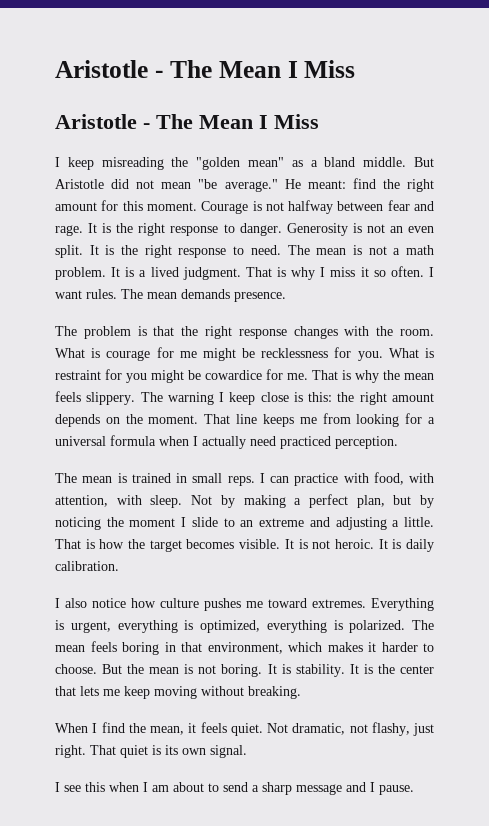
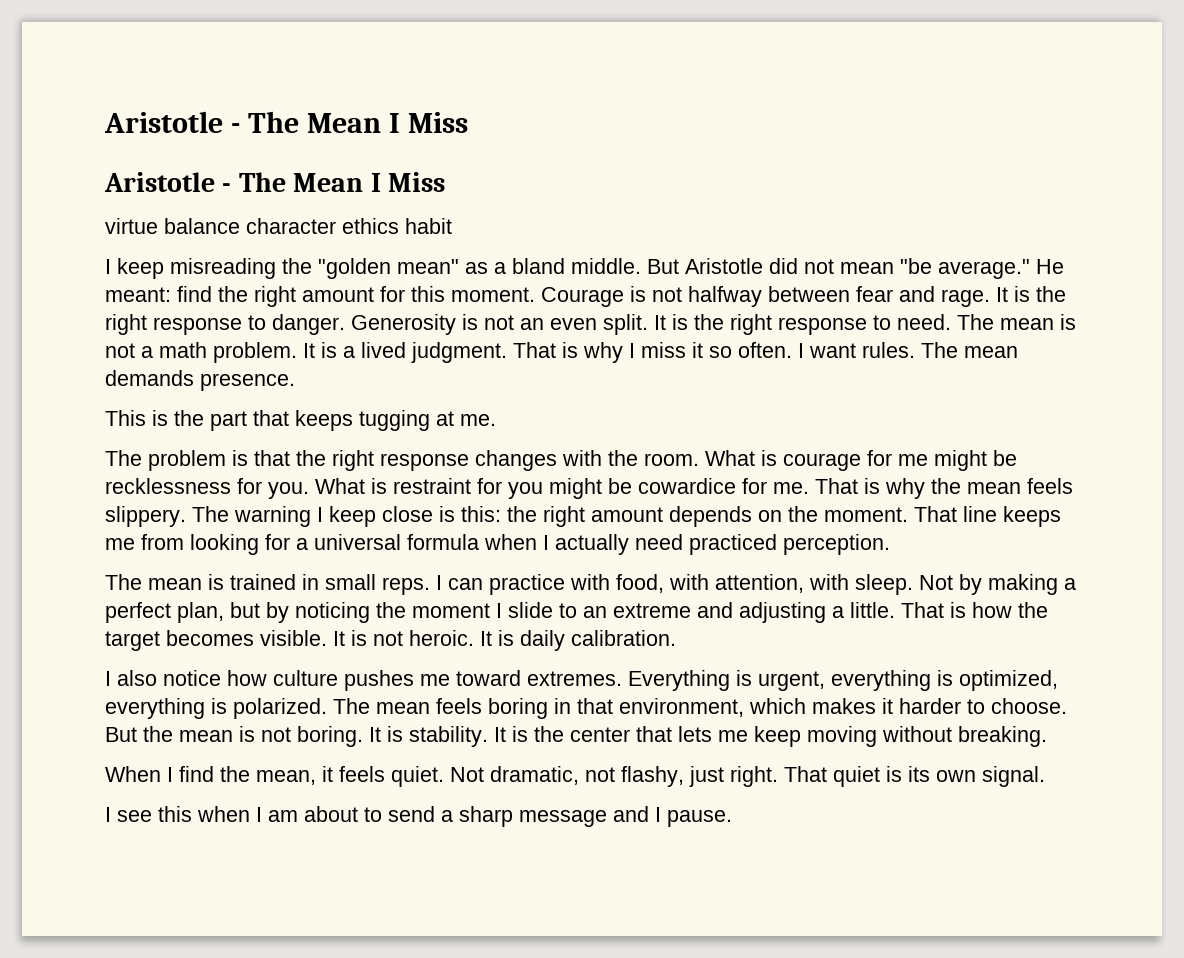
+ virtue balance character ethics habit
+ This is the part that keeps tugging at me.

